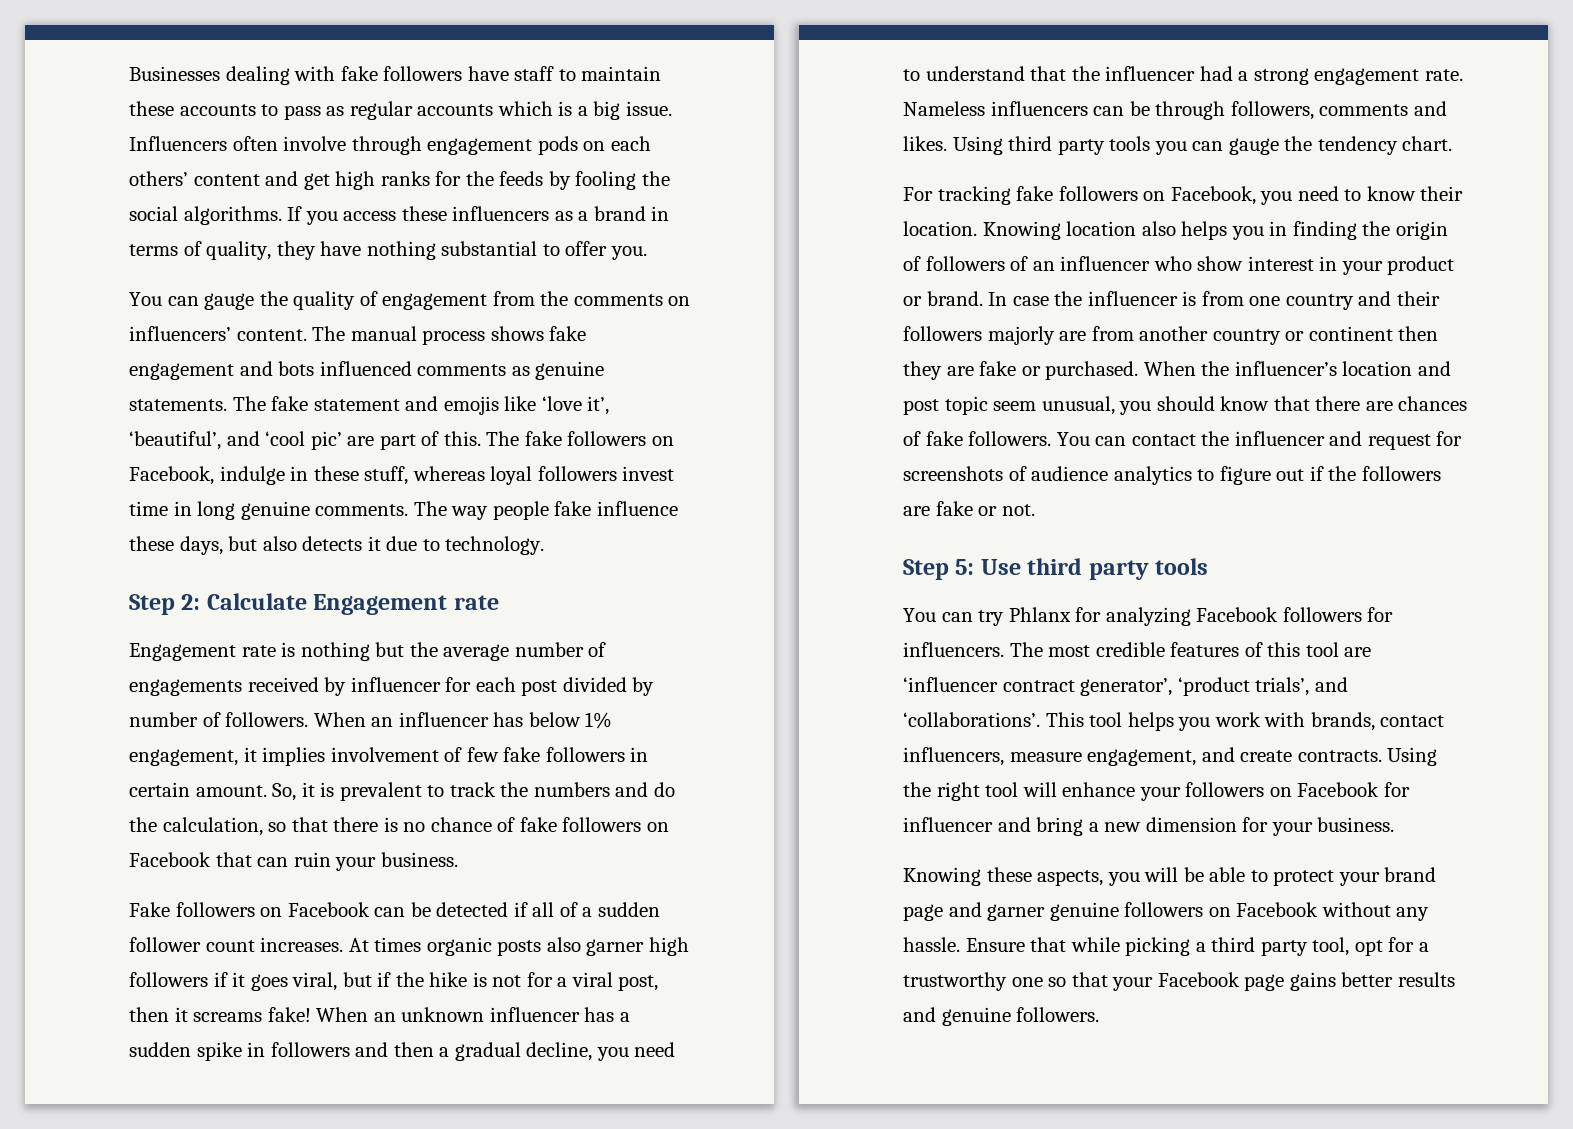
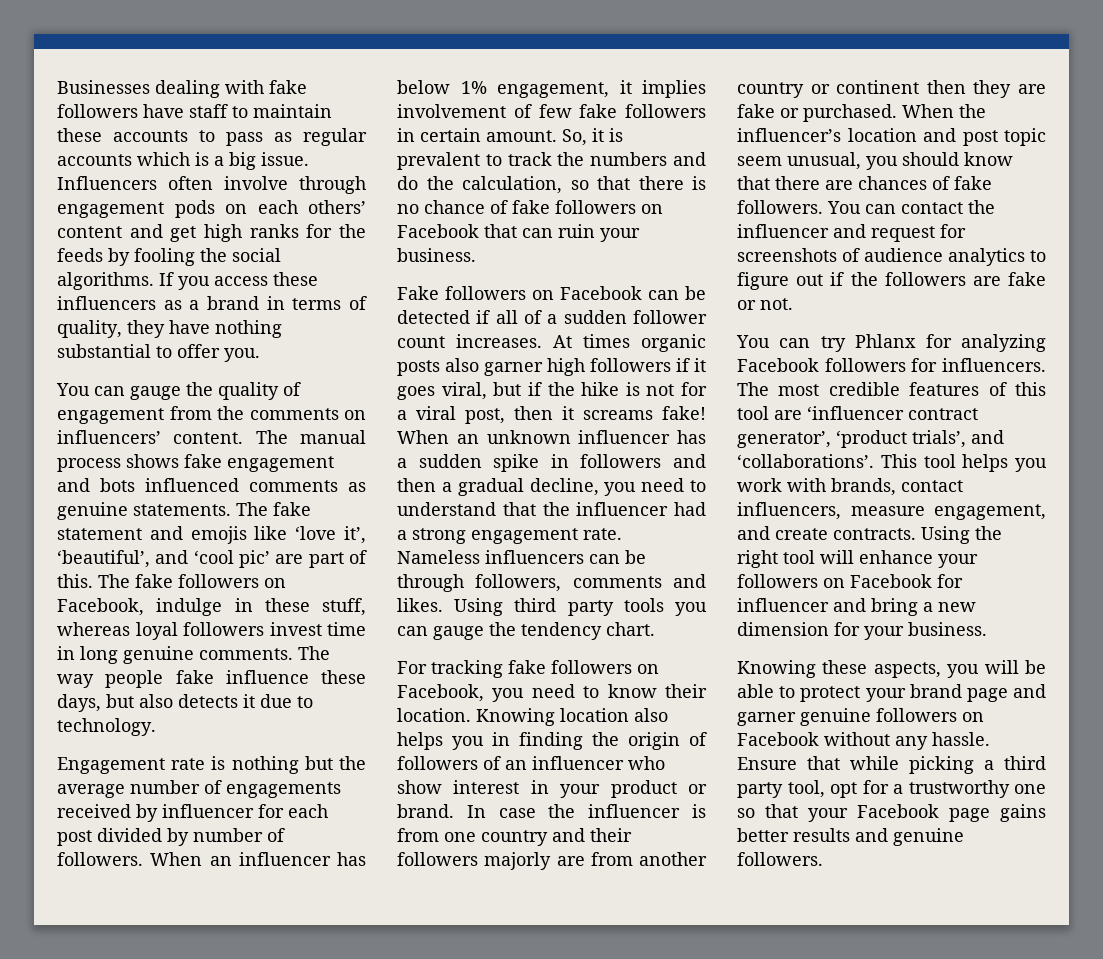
- Step 2: Calculate Engagement rate
- Step 5: Use third party tools

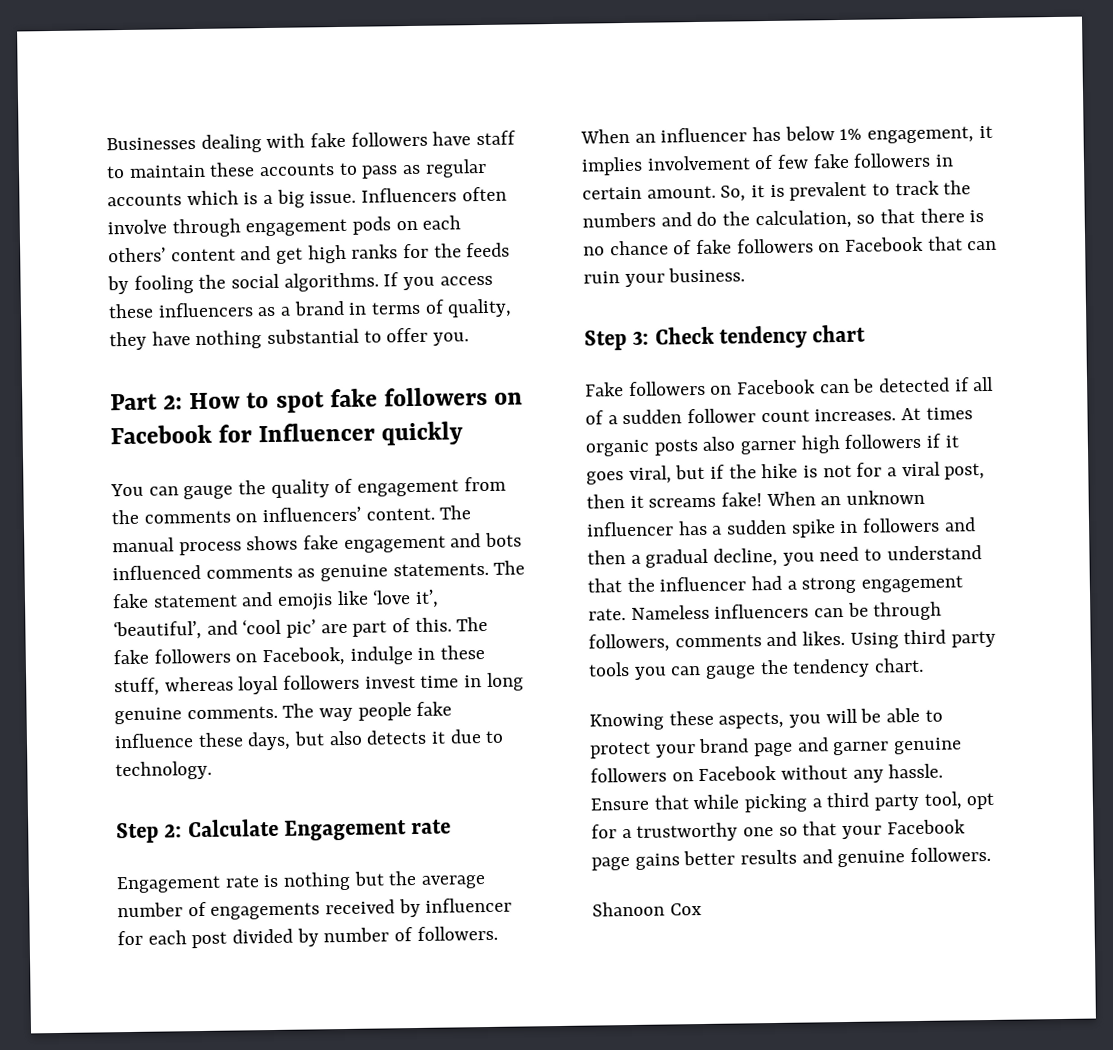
+ Part 2: How to spot fake followers on Facebook for Influencer quickly
+ Step 2: Calculate Engagement rate
+ Step 3: Check tendency chart
- For tracking fake followers on Facebook, you need to know their location. Knowing location also helps you in finding the origin of followers of an influencer who show interest in your product or brand. In case the influencer is from one country and their followers majorly are from another country or continent then they are fake or purchased. When the influencer’s location and post topic seem unusual, you should know that there are chances of fake followers. You can contact the influencer and request for screenshots of audience analytics to figure out if the followers are fake or not.
- You can try Phlanx for analyzing Facebook followers for influencers. The most credible features of this tool are ‘influencer contract generator’, ‘product trials’, and ‘collaborations’. This tool helps you work with brands, contact influencers, measure engagement, and create contracts. Using the right tool will enhance your followers on Facebook for influencer and bring a new dimension for your business.
+ Shanoon Cox

